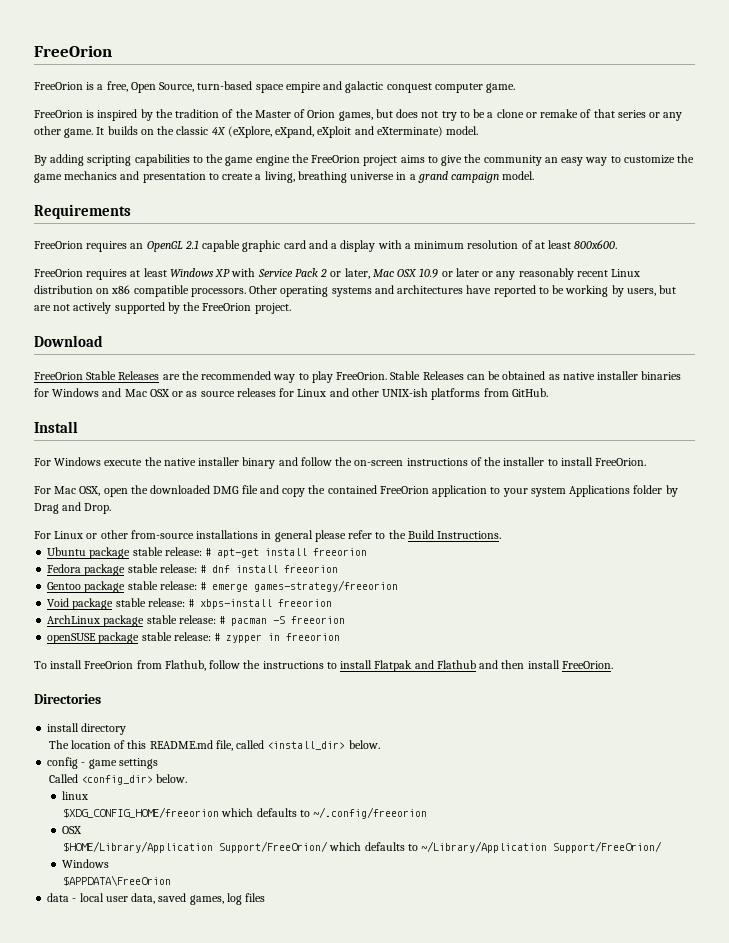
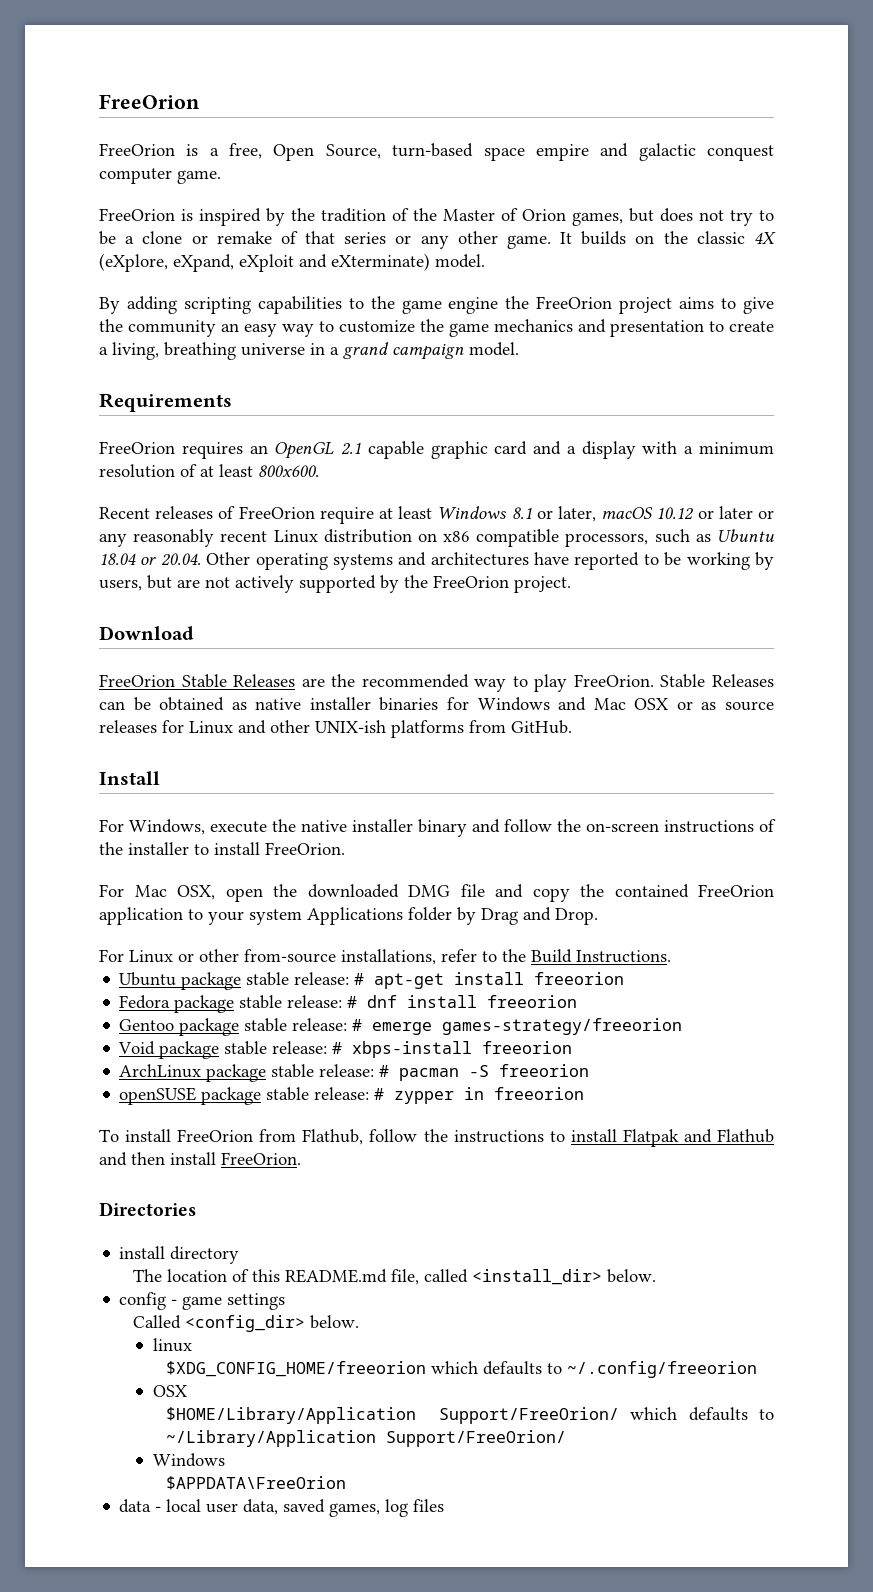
- FreeOrion requires at least Windows XP with Service Pack 2 or later, Mac OSX 10.9 or later or any reasonably recent Linux distribution on x86 compatible processors. Other operating systems and architectures have reported to be working by users, but are not actively supported by the FreeOrion project.
+ Recent releases of FreeOrion require at least Windows 8.1 or later, macOS 10.12 or later or any reasonably recent Linux distribution on x86 compatible processors, such as Ubuntu 18.04 or 20.04. Other operating systems and architectures have reported to be working by users, but are not actively supported by the FreeOrion project.
- For Windows execute the native installer binary and follow the on-screen instructions of the installer to install FreeOrion.
+ For Windows, execute the native installer binary and follow the on-screen instructions of the installer to install FreeOrion.
- For Linux or other from-source installations in general please refer to the Build Instructions.
+ For Linux or other from-source installations, refer to the Build Instructions.

